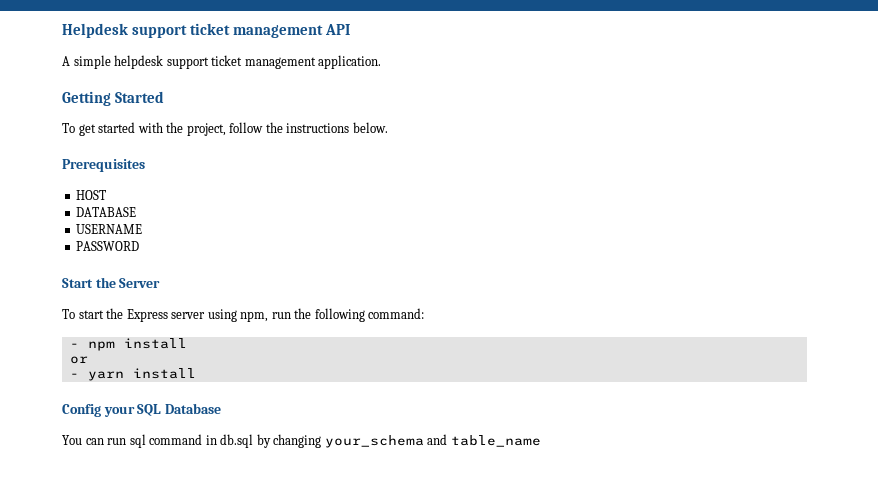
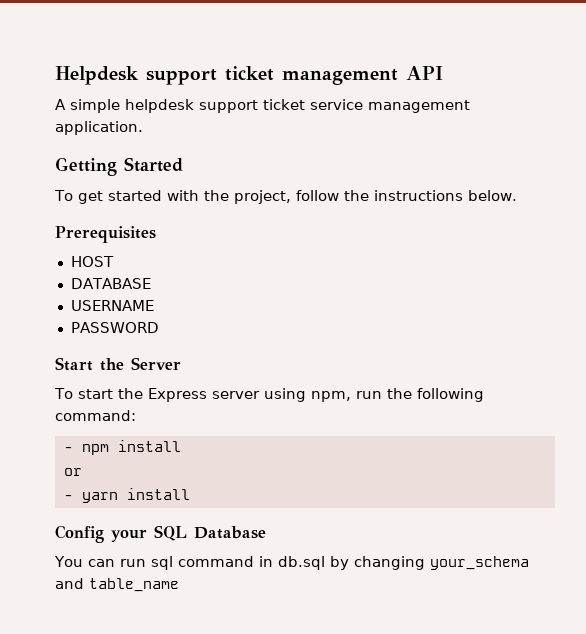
- A simple helpdesk support ticket management application.
+ A simple helpdesk support ticket service management application.

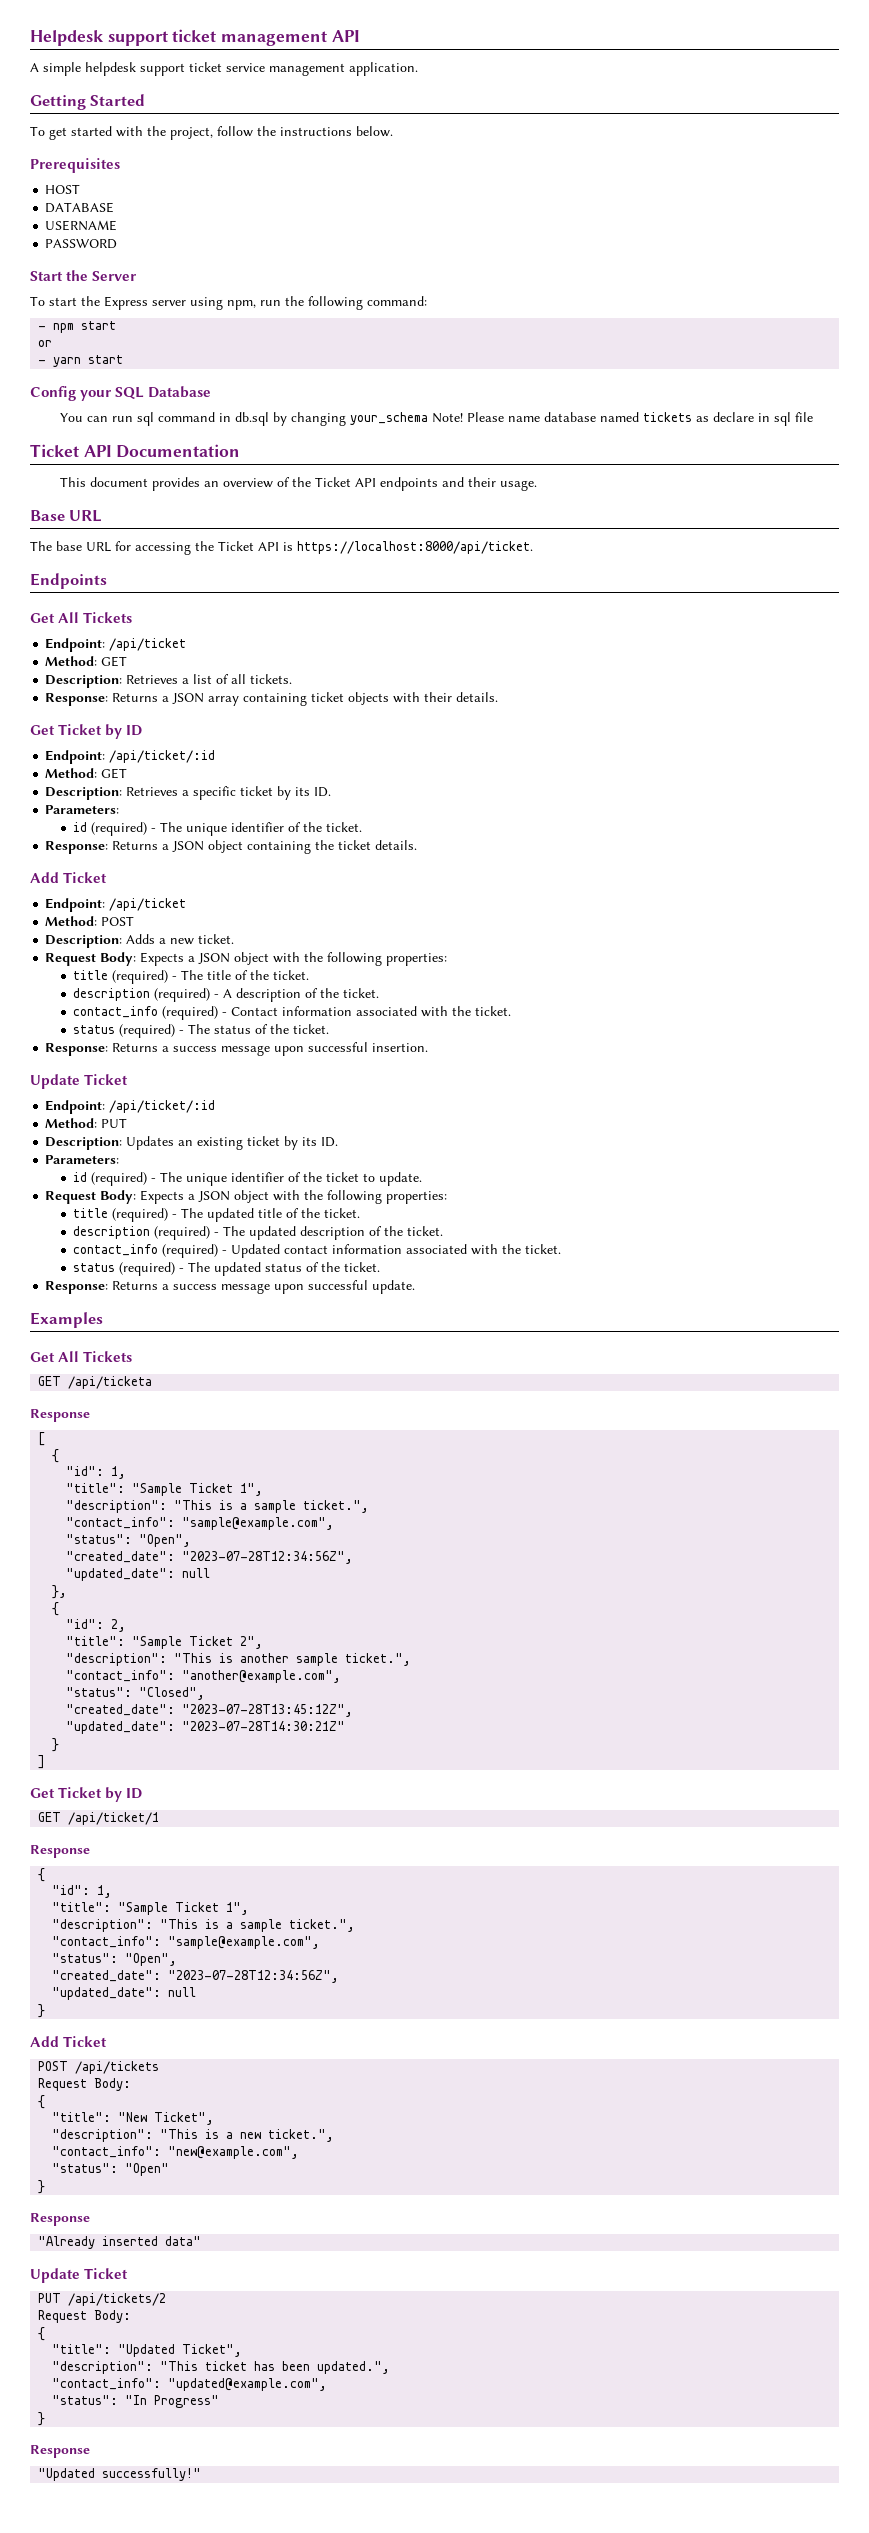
- - npm install
+ - npm start
- - yarn install
+ - yarn start
- You can run sql command in db.sql by changing your_schema and table_name
+ You can run sql command in db.sql by changing your_schema Note! Please name database named tickets as declare in sql file
+ Ticket API Documentation
+ This document provides an overview of the Ticket API endpoints and their usage.
+ Base URL
+ The base URL for accessing the Ticket API is https://localhost:8000/api/ticket.
+ Endpoints
+ Get All Tickets
+ Endpoint: /api/ticket
+ Method: GET
+ Description: Retrieves a list of all tickets.
+ Response: Returns a JSON array containing ticket objects with their details.
+ Get Ticket by ID
+ Endpoint: /api/ticket/:id
+ Method: GET
+ Description: Retrieves a specific ticket by its ID.
+ Parameters:
+ id (required) - The unique identifier of the ticket.
+ Response: Returns a JSON object containing the ticket details.
+ Add Ticket
+ Endpoint: /api/ticket
+ Method: POST
+ Description: Adds a new ticket.
+ Request Body: Expects a JSON object with the following properties:
+ title (required) - The title of the ticket.
+ description (required) - A description of the ticket.
+ contact_info (required) - Contact information associated with the ticket.
+ status (required) - The status of the ticket.
+ Response: Returns a success message upon successful insertion.
+ Update Ticket
+ Endpoint: /api/ticket/:id
+ Method: PUT
+ Description: Updates an existing ticket by its ID.
+ Parameters:
+ id (required) - The unique identifier of the ticket to update.
+ Request Body: Expects a JSON object with the following properties:
+ title (required) - The updated title of the ticket.
+ description (required) - The updated description of the ticket.
+ contact_info (required) - Updated contact information associated with the ticket.
+ status (required) - The updated status of the ticket.
+ Response: Returns a success message upon successful update.
+ Examples
+ Get All Tickets
+ GET /api/ticketa
+ Response
+ [
+ {
+ "id": 1,
+ "title": "Sample Ticket 1",
+ "description": "This is a sample ticket.",
+ "contact_info": "sample@example.com",
+ "status": "Open",
+ "created_date": "2023-07-28T12:34:56Z",
+ "updated_date": null
+ },
+ {
+ "id": 2,
+ "title": "Sample Ticket 2",
+ "description": "This is another sample ticket.",
+ "contact_info": "another@example.com",
+ "status": "Closed",
+ "created_date": "2023-07-28T13:45:12Z",
+ "updated_date": "2023-07-28T14:30:21Z"
+ }
+ ]
+ Get Ticket by ID
+ GET /api/ticket/1
+ Response
+ {
+ "id": 1,
+ "title": "Sample Ticket 1",
+ "description": "This is a sample ticket.",
+ "contact_info": "sample@example.com",
+ "status": "Open",
+ "created_date": "2023-07-28T12:34:56Z",
+ "updated_date": null
+ }
+ Add Ticket
+ POST /api/tickets
+ Request Body:
+ {
+ "title": "New Ticket",
+ "description": "This is a new ticket.",
+ "contact_info": "new@example.com",
+ "status": "Open"
+ }
+ Response
+ "Already inserted data"
+ Update Ticket
+ PUT /api/tickets/2
+ Request Body:
+ {
+ "title": "Updated Ticket",
+ "description": "This ticket has been updated.",
+ "contact_info": "updated@example.com",
+ "status": "In Progress"
+ }
+ Response
+ "Updated successfully!"

